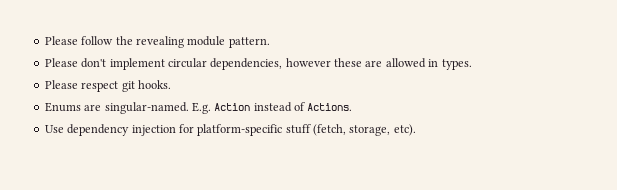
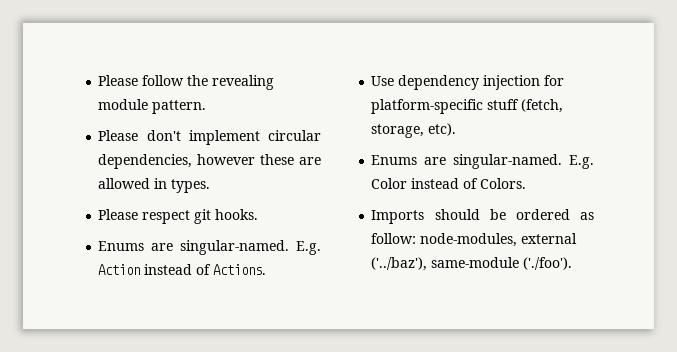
+ Enums are singular-named. E.g. Color instead of Colors.
+ Imports should be ordered as follow: node-modules, external ('../baz'), same-module ('./foo').

